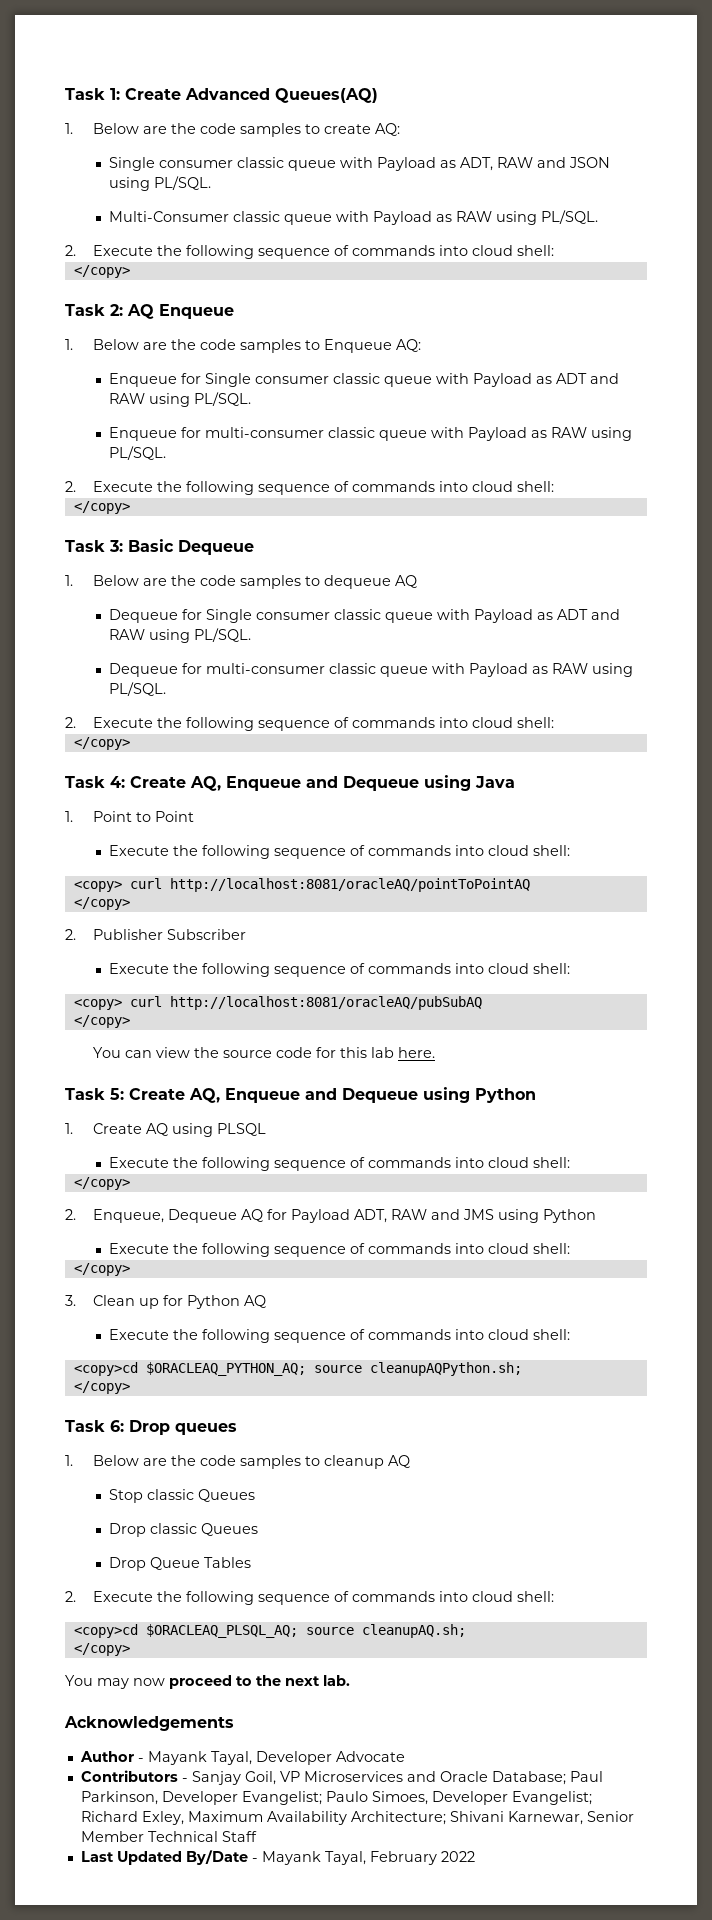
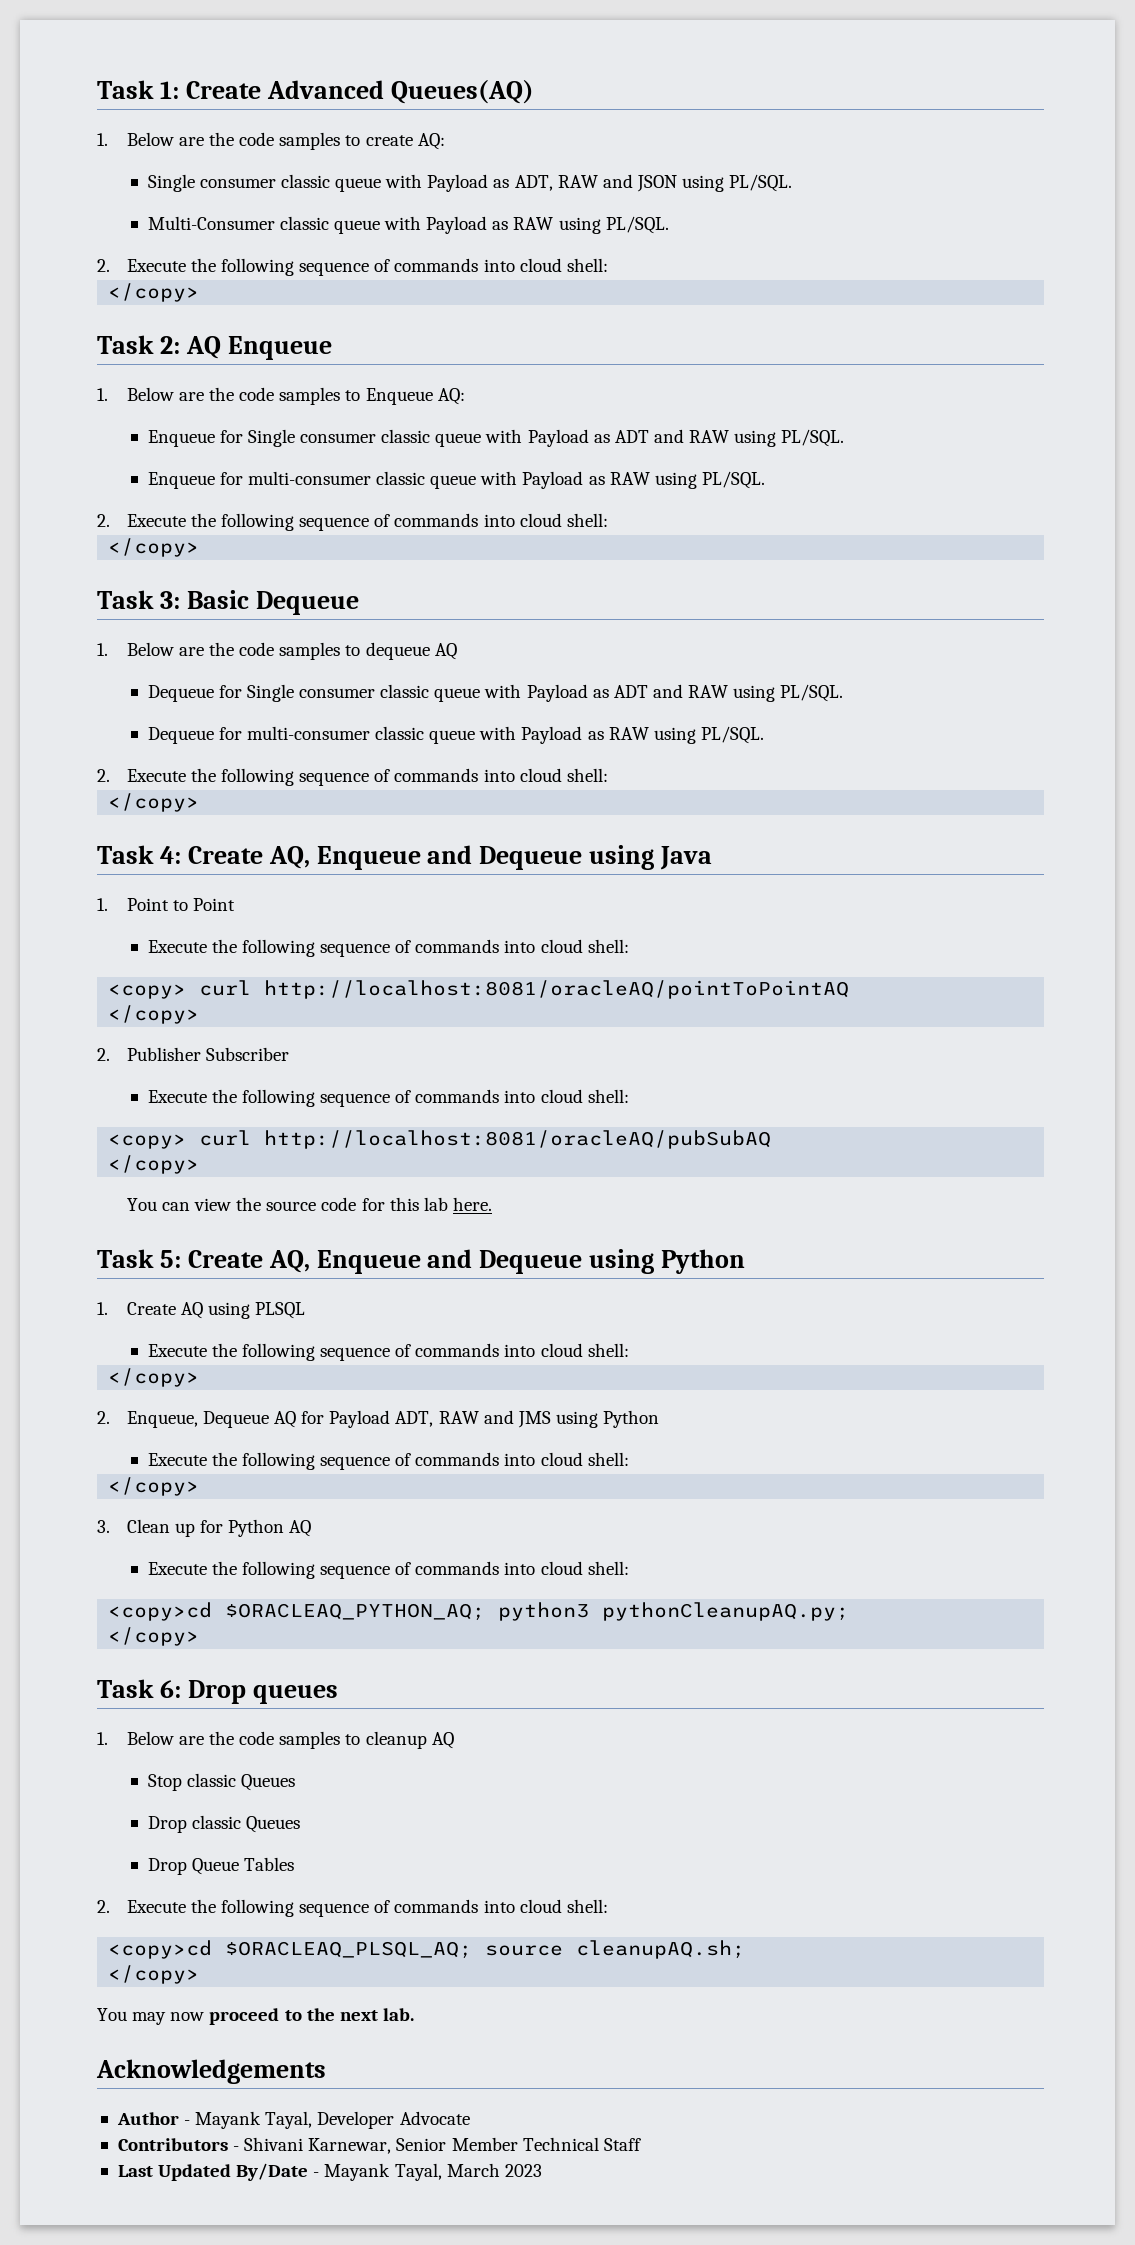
- <copy>cd $ORACLEAQ_PYTHON_AQ; source cleanupAQPython.sh;
+ <copy>cd $ORACLEAQ_PYTHON_AQ; python3 pythonCleanupAQ.py;
- Contributors - Sanjay Goil, VP Microservices and Oracle Database; Paul Parkinson, Developer Evangelist; Paulo Simoes, Developer Evangelist; Richard Exley, Maximum Availability Architecture; Shivani Karnewar, Senior Member Technical Staff
+ Contributors - Shivani Karnewar, Senior Member Technical Staff
- Last Updated By/Date - Mayank Tayal, February 2022
+ Last Updated By/Date - Mayank Tayal, March 2023

